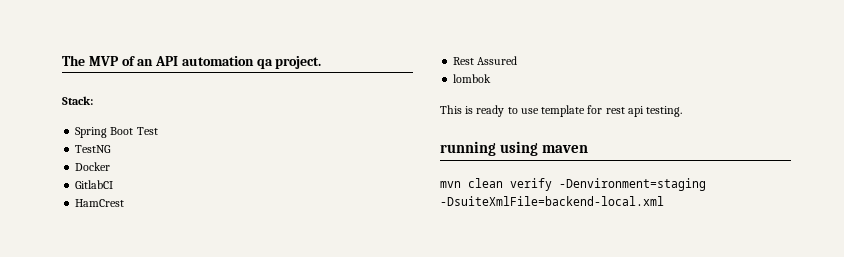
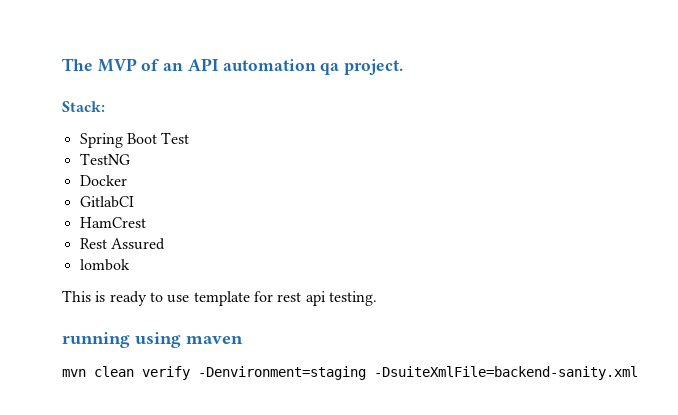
- mvn clean verify -Denvironment=staging -DsuiteXmlFile=backend-local.xml
+ mvn clean verify -Denvironment=staging -DsuiteXmlFile=backend-sanity.xml

